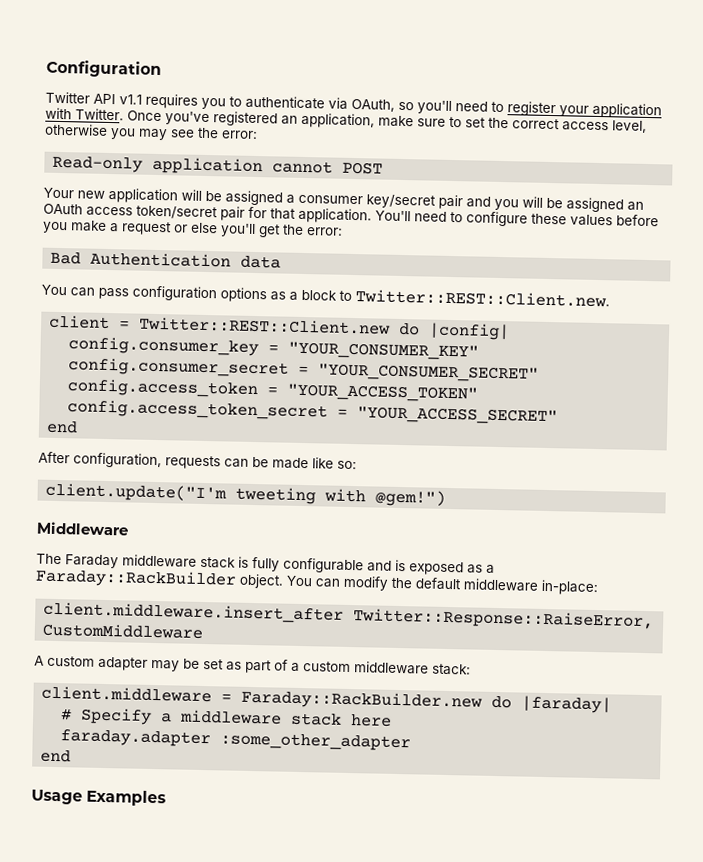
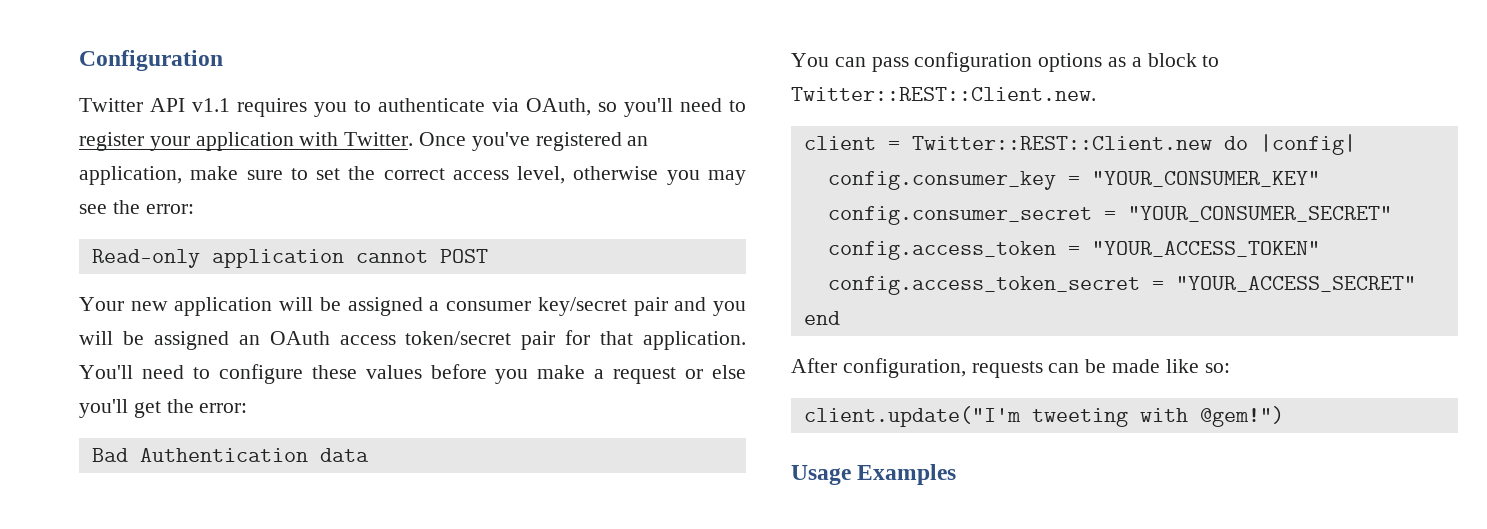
- Middleware
- The Faraday middleware stack is fully configurable and is exposed as a Faraday::RackBuilder object. You can modify the default middleware in-place:
- client.middleware.insert_after Twitter::Response::RaiseError, CustomMiddleware
- A custom adapter may be set as part of a custom middleware stack:
- client.middleware = Faraday::RackBuilder.new do |faraday|
- # Specify a middleware stack here
- faraday.adapter :some_other_adapter
- end

